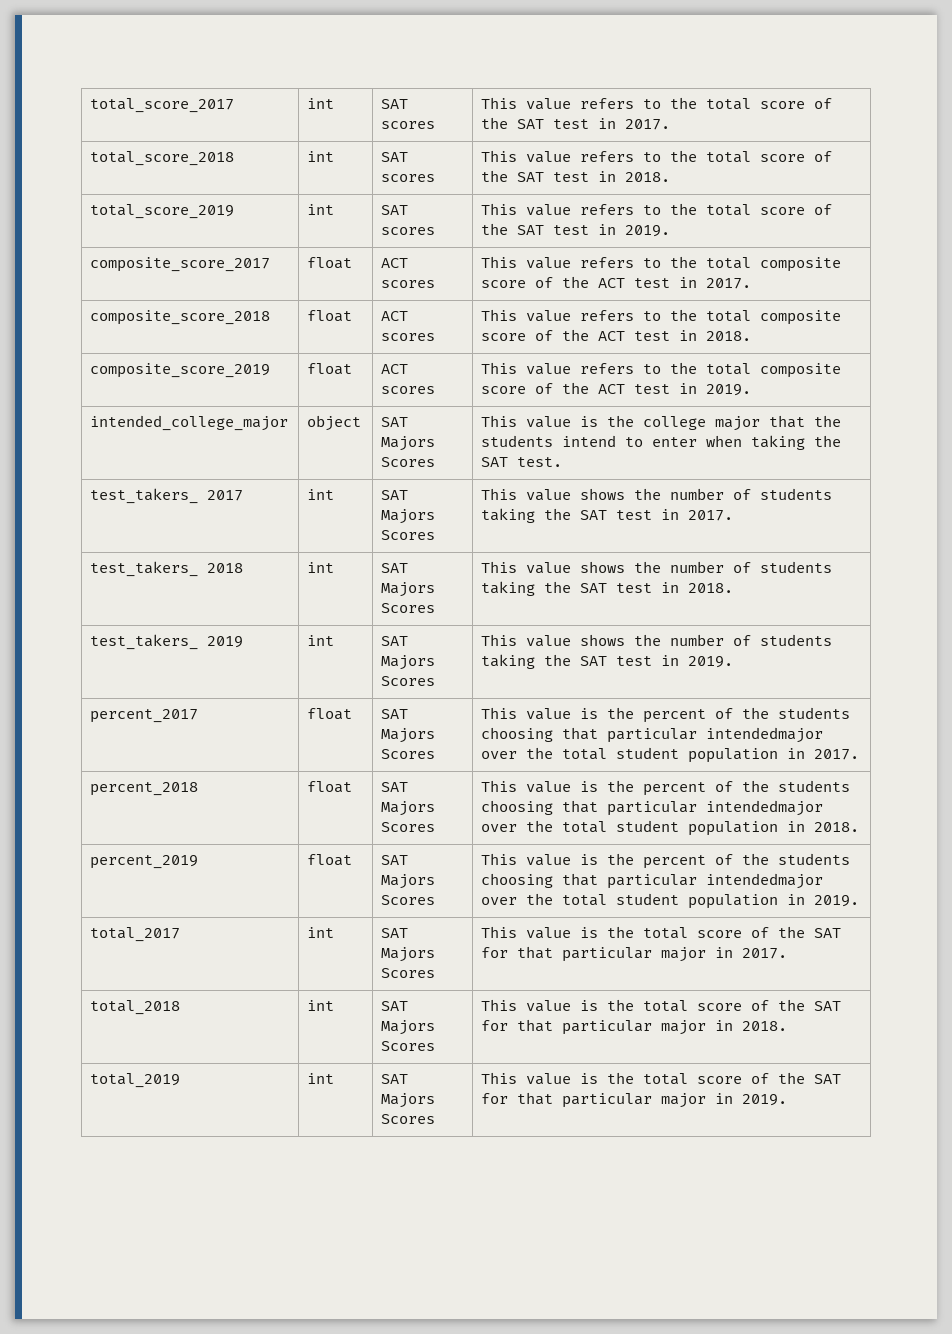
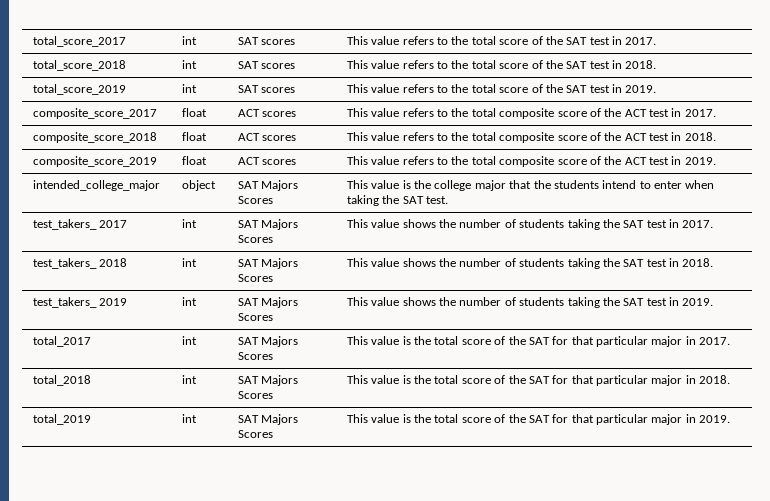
- percent_2017 | float | SAT Majors Scores | This value is the percent of the students choosing that particular intendedmajor over the total student population in 2017.
- percent_2018 | float | SAT Majors Scores | This value is the percent of the students choosing that particular intendedmajor over the total student population in 2018.
- percent_2019 | float | SAT Majors Scores | This value is the percent of the students choosing that particular intendedmajor over the total student population in 2019.

